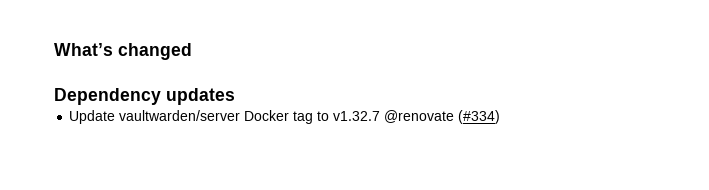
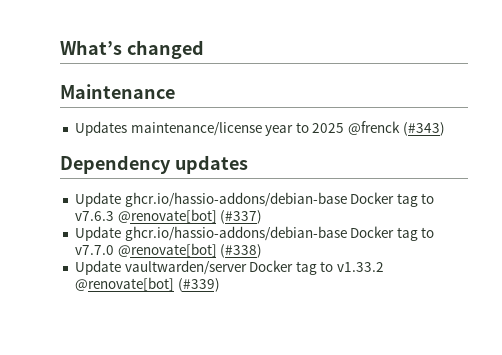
+ Maintenance
+ Updates maintenance/license year to 2025 @frenck (#343)
  Dependency updates
+ Update ghcr.io/hassio-addons/debian-base Docker tag to v7.6.3 @renovate[bot] (#337)
+ Update ghcr.io/hassio-addons/debian-base Docker tag to v7.7.0 @renovate[bot] (#338)
- Update vaultwarden/server Docker tag to v1.32.7 @renovate (#334)
+ Update vaultwarden/server Docker tag to v1.33.2 @renovate[bot] (#339)

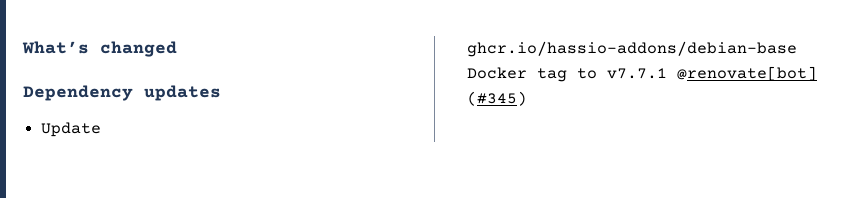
- Maintenance
- Updates maintenance/license year to 2025 @frenck (#343)
- Update ghcr.io/hassio-addons/debian-base Docker tag to v7.6.3 @renovate[bot] (#337)
- Update ghcr.io/hassio-addons/debian-base Docker tag to v7.7.0 @renovate[bot] (#338)
- Update vaultwarden/server Docker tag to v1.33.2 @renovate[bot] (#339)
+ Update ghcr.io/hassio-addons/debian-base Docker tag to v7.7.1 @renovate[bot] (#345)

